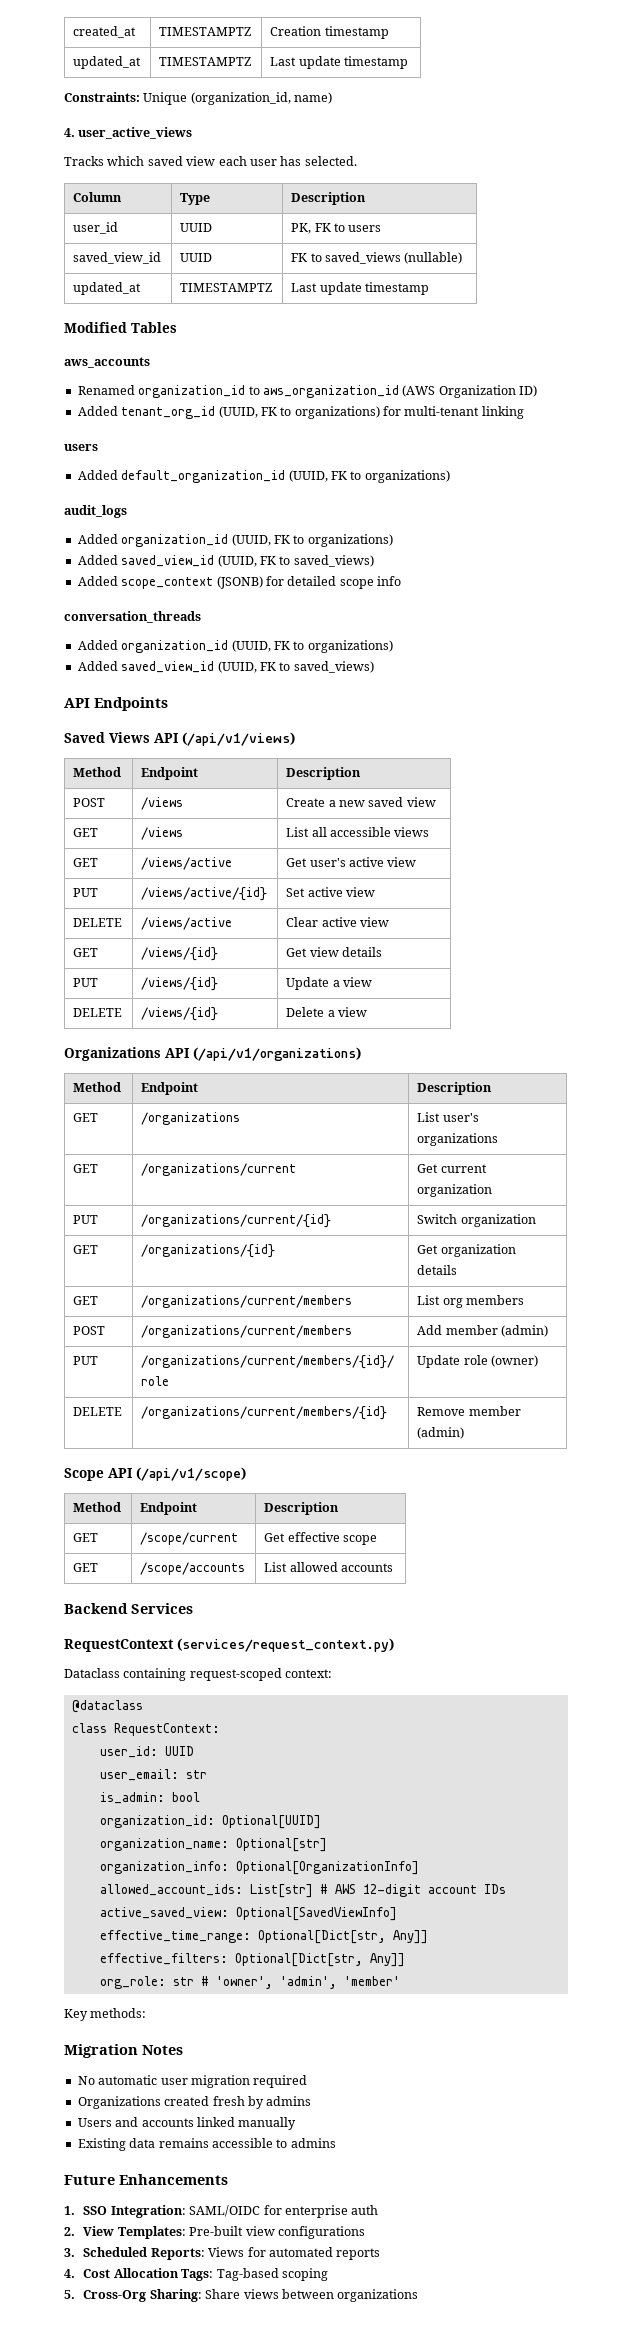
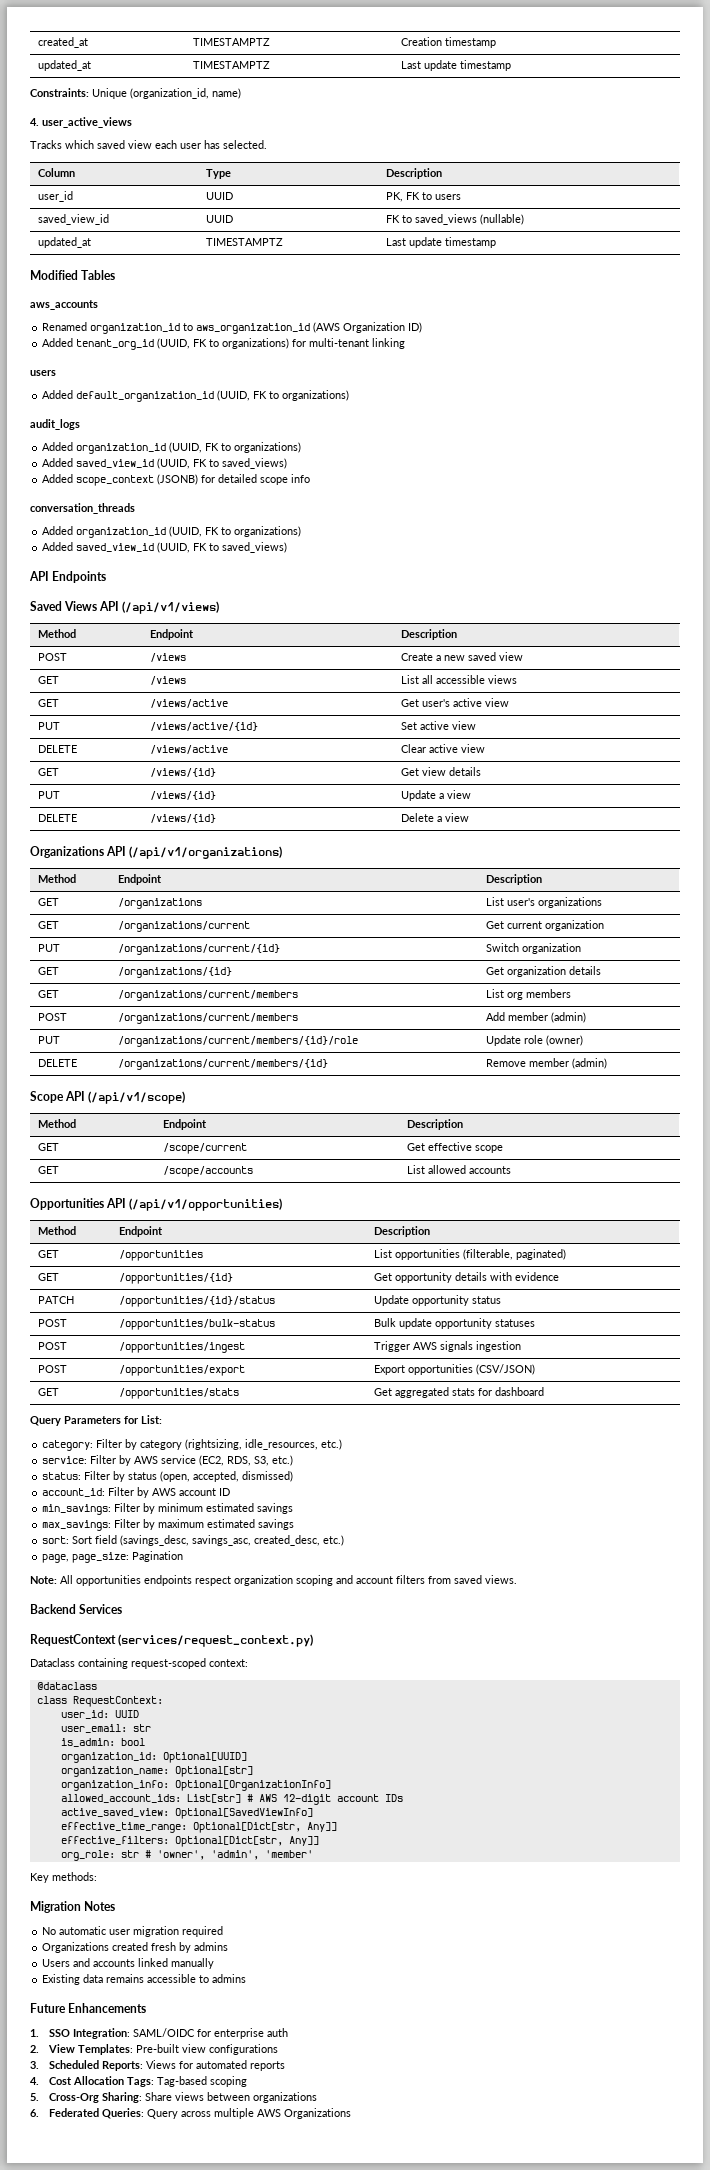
+ Opportunities API (/api/v1/opportunities)
+ Method | Endpoint | Description
+ GET | /opportunities | List opportunities (filterable, paginated)
+ GET | /opportunities/{id} | Get opportunity details with evidence
+ PATCH | /opportunities/{id}/status | Update opportunity status
+ POST | /opportunities/bulk-status | Bulk update opportunity statuses
+ POST | /opportunities/ingest | Trigger AWS signals ingestion
+ POST | /opportunities/export | Export opportunities (CSV/JSON)
+ GET | /opportunities/stats | Get aggregated stats for dashboard
+ Query Parameters for List:
+ category: Filter by category (rightsizing, idle_resources, etc.)
+ service: Filter by AWS service (EC2, RDS, S3, etc.)
+ status: Filter by status (open, accepted, dismissed)
+ account_id: Filter by AWS account ID
+ min_savings: Filter by minimum estimated savings
+ max_savings: Filter by maximum estimated savings
+ sort: Sort field (savings_desc, savings_asc, created_desc, etc.)
+ page, page_size: Pagination
+ Note: All opportunities endpoints respect organization scoping and account filters from saved views.
+ 6. Federated Queries: Query across multiple AWS Organizations

